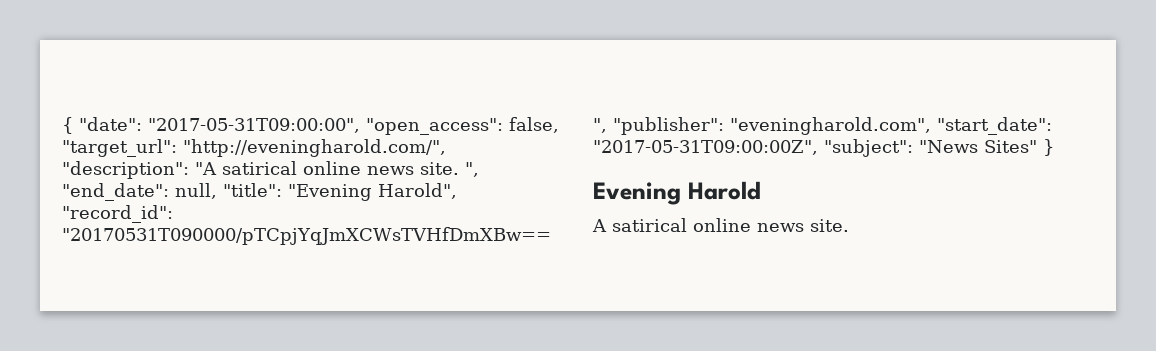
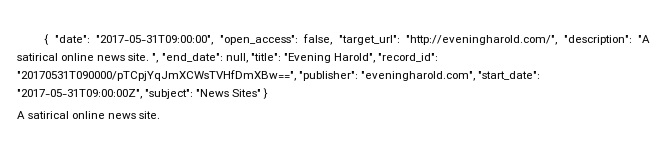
- Evening Harold

